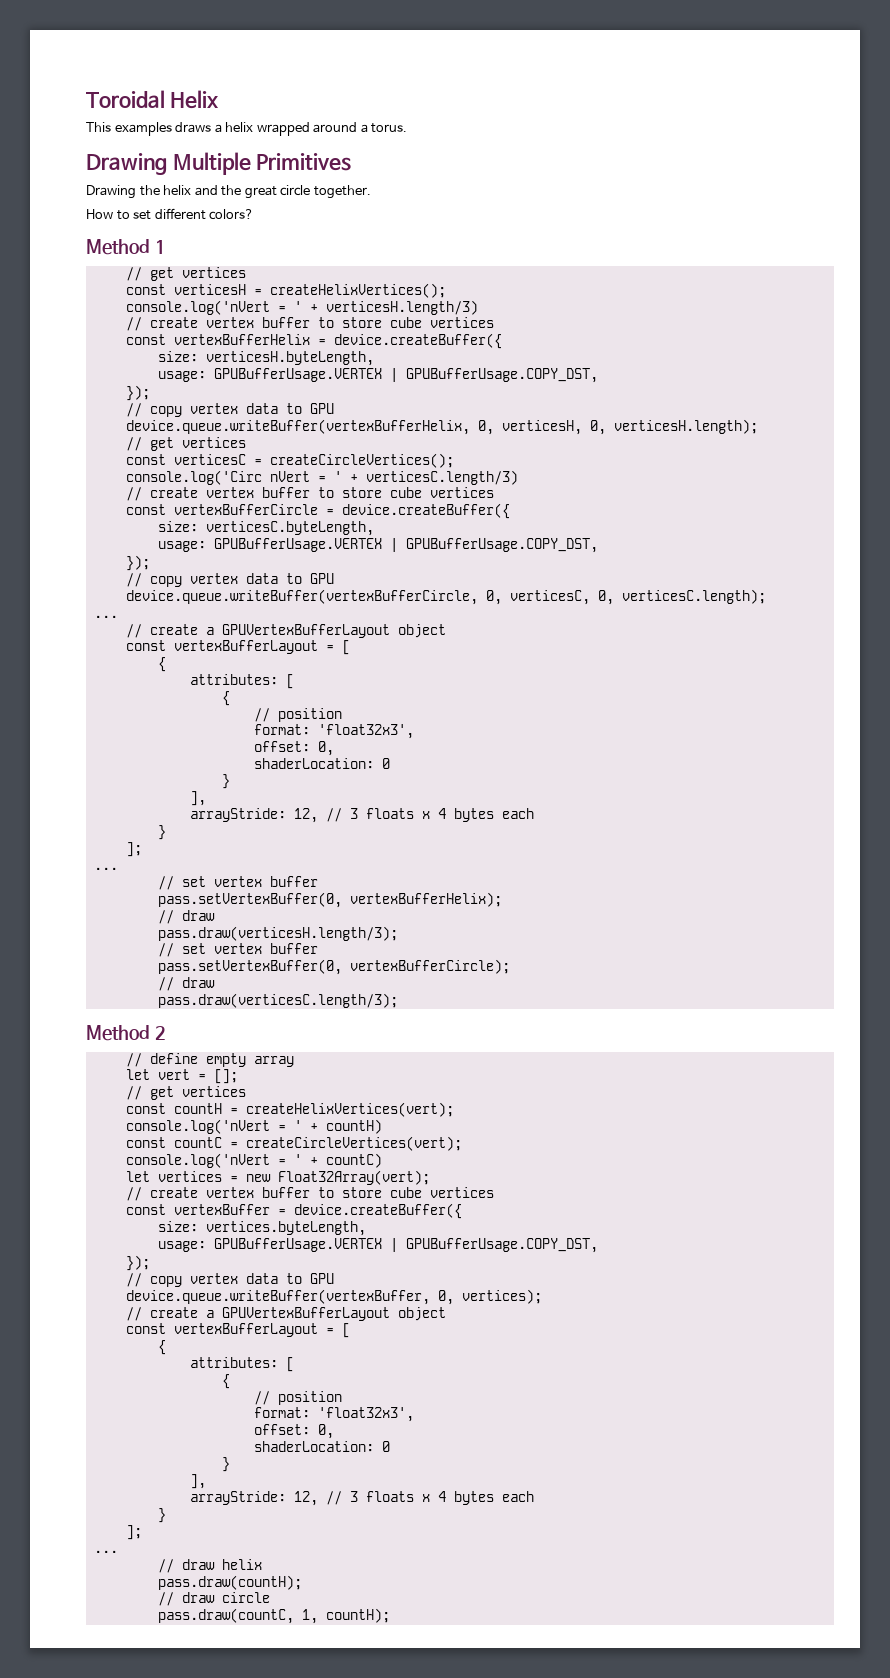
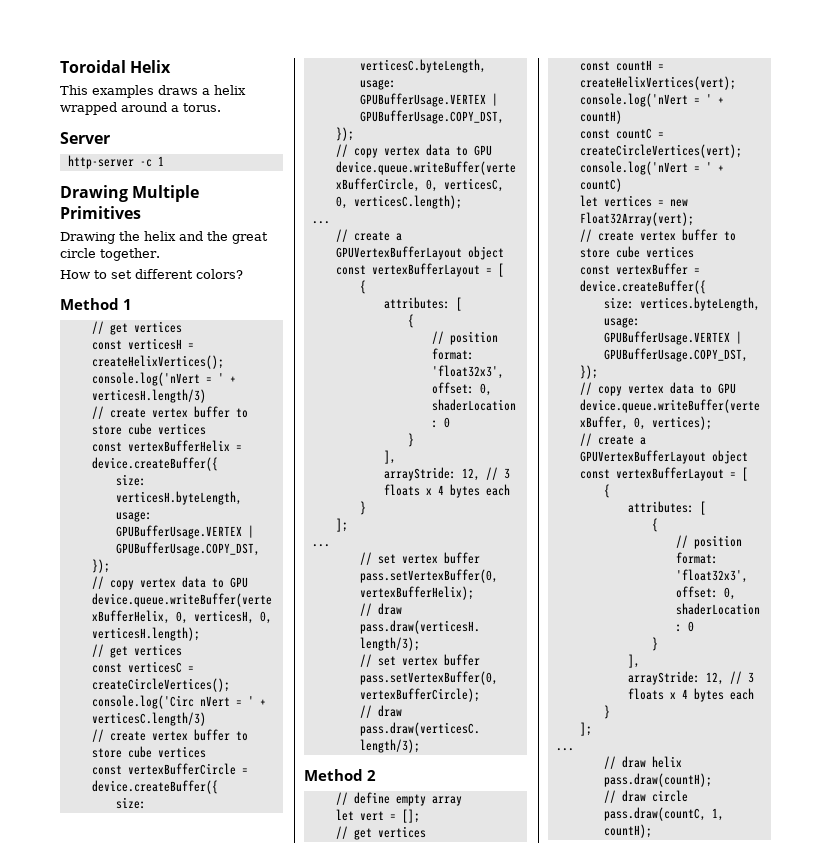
+ Server
+ http-server -c 1

